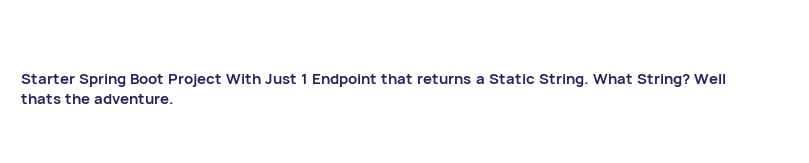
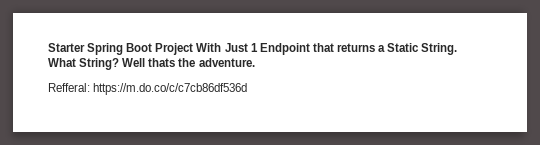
+ Refferal: https://m.do.co/c/c7cb86df536d

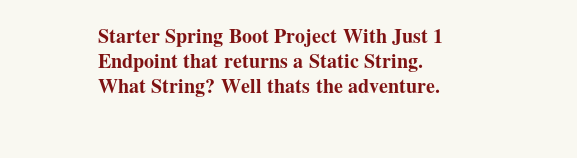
- Refferal: https://m.do.co/c/c7cb86df536d

